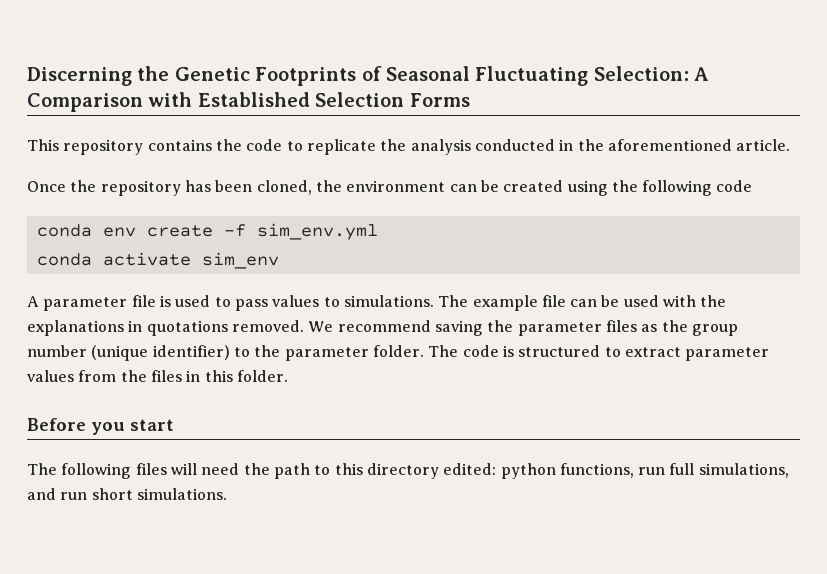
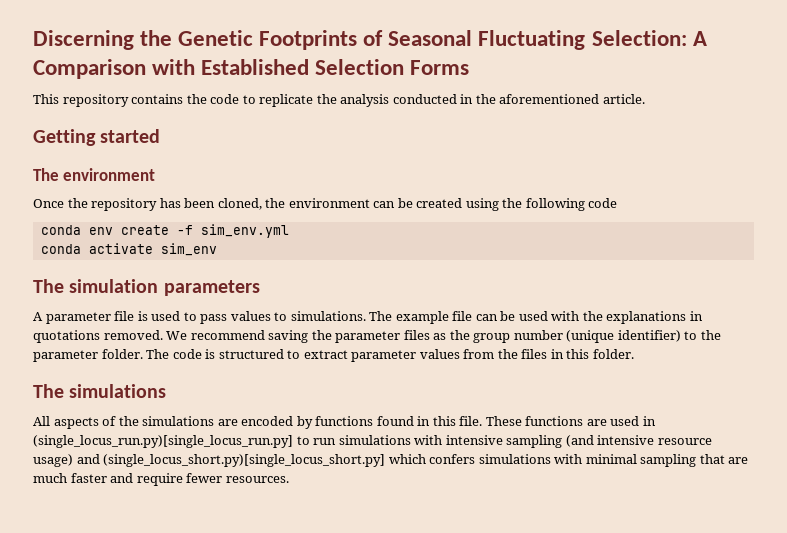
+ Getting started
+ The environment
+ The simulation parameters
- Before you start
- The following files will need the path to this directory edited: python functions, run full simulations, and run short simulations.
+ The simulations
+ All aspects of the simulations are encoded by functions found in this file. These functions are used in (single_locus_run.py)[single_locus_run.py] to run simulations with intensive sampling (and intensive resource usage) and (single_locus_short.py)[single_locus_short.py] which confers simulations with minimal sampling that are much faster and require fewer resources.

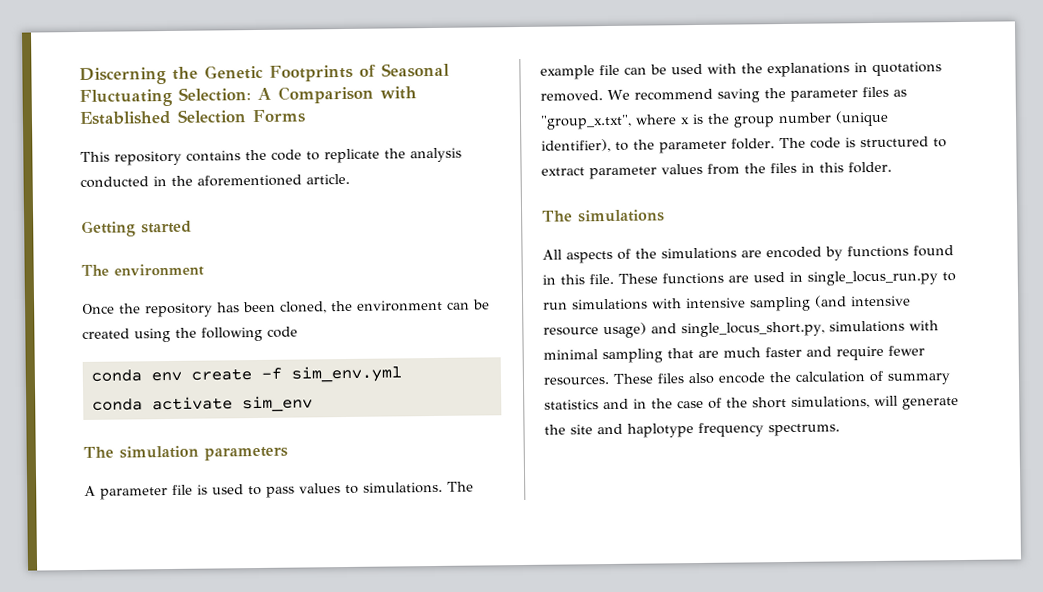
- We recommend saving the parameter files as the group number (unique identifier) to the parameter folder.
+ We recommend saving the parameter files as "group_x.txt", where x is the group number (unique identifier), to the parameter folder.
- These functions are used in (single_locus_run.py)[single_locus_run.py] to run simulations with intensive sampling (and intensive resource usage) and (single_locus_short.py)[single_locus_short.py] which confers simulations with minimal sampling that are much faster and require fewer resources.
+ These functions are used in single_locus_run.py to run simulations with intensive sampling (and intensive resource usage) and single_locus_short.py, simulations with minimal sampling that are much faster and require fewer resources.
+ These files also encode the calculation of summary statistics and in the case of the short simulations, will generate the site and haplotype frequency spectrums.

